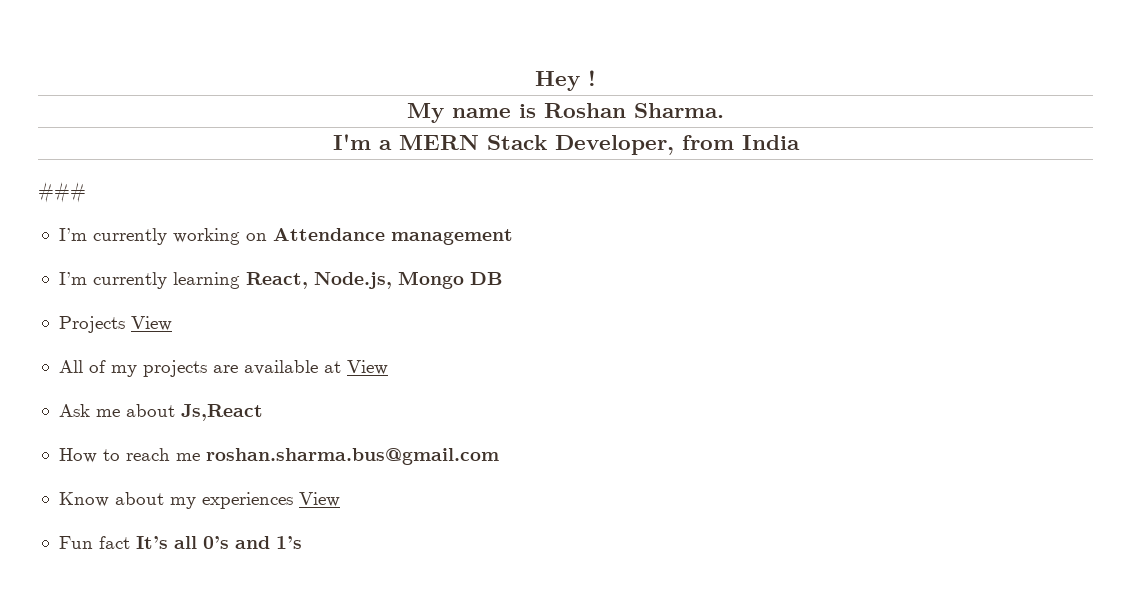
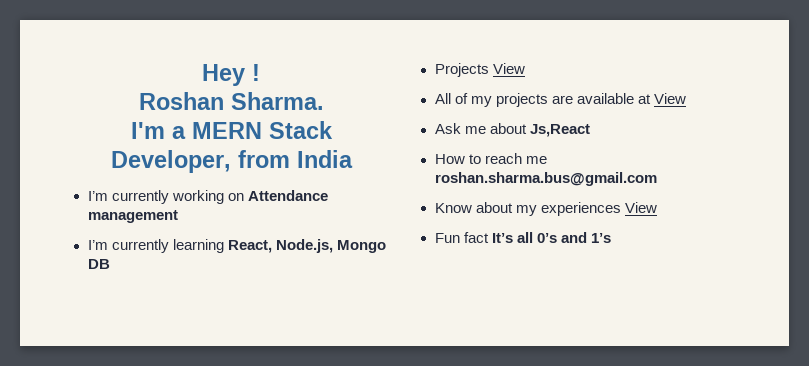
- My name is Roshan Sharma.
+ Roshan Sharma.
- ###

